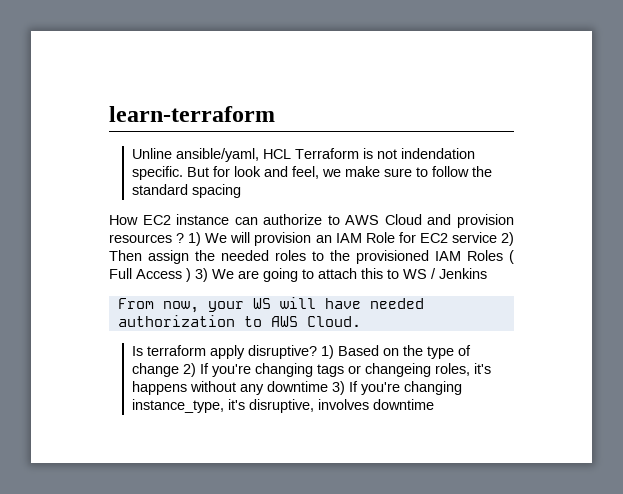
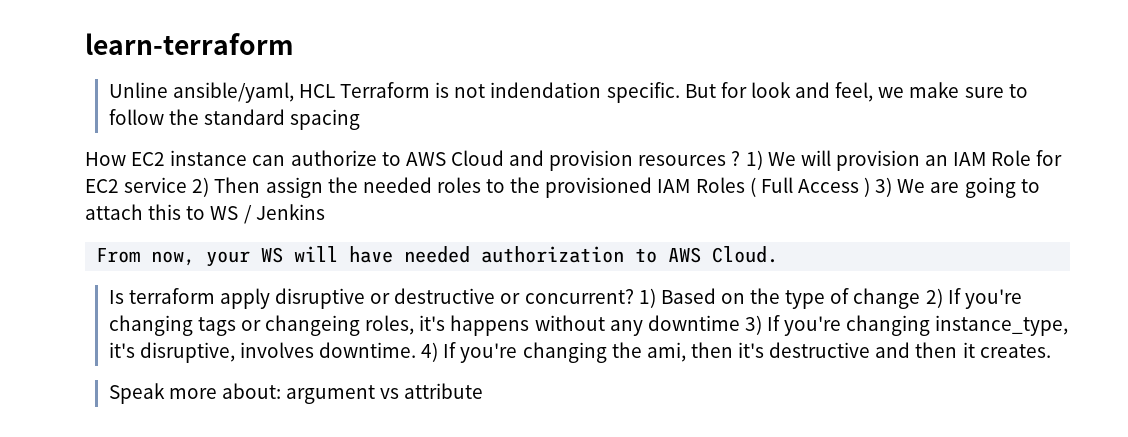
- Is terraform apply disruptive?
+ Is terraform apply disruptive or destructive or concurrent?
- 1) Based on the type of change 2) If you're changing tags or changeing roles, it's happens without any downtime 3) If you're changing instance_type, it's disruptive, involves downtime
+ 1) Based on the type of change 2) If you're changing tags or changeing roles, it's happens without any downtime 3) If you're changing instance_type, it's disruptive, involves downtime. 4) If you're changing the ami, then it's destructive and then it creates.
+ Speak more about: argument vs attribute

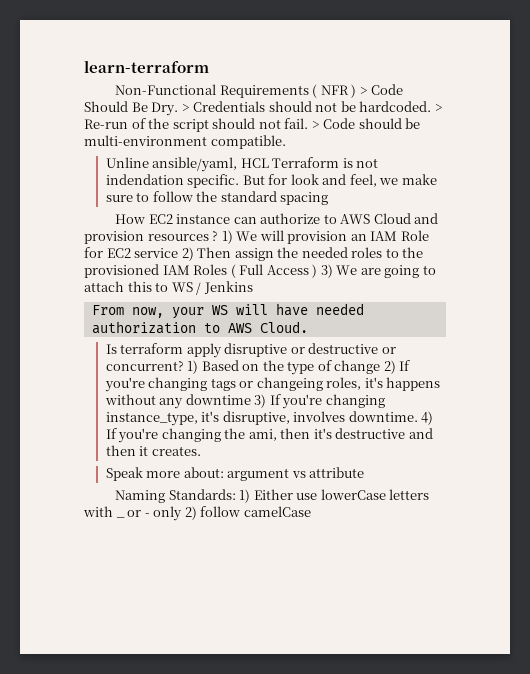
+ Non-Functional Requirements ( NFR ) > Code Should Be Dry. > Credentials should not be hardcoded. > Re-run of the script should not fail. > Code should be multi-environment compatible.
+ Naming Standards: 1) Either use lowerCase letters with _ or - only 2) follow camelCase

